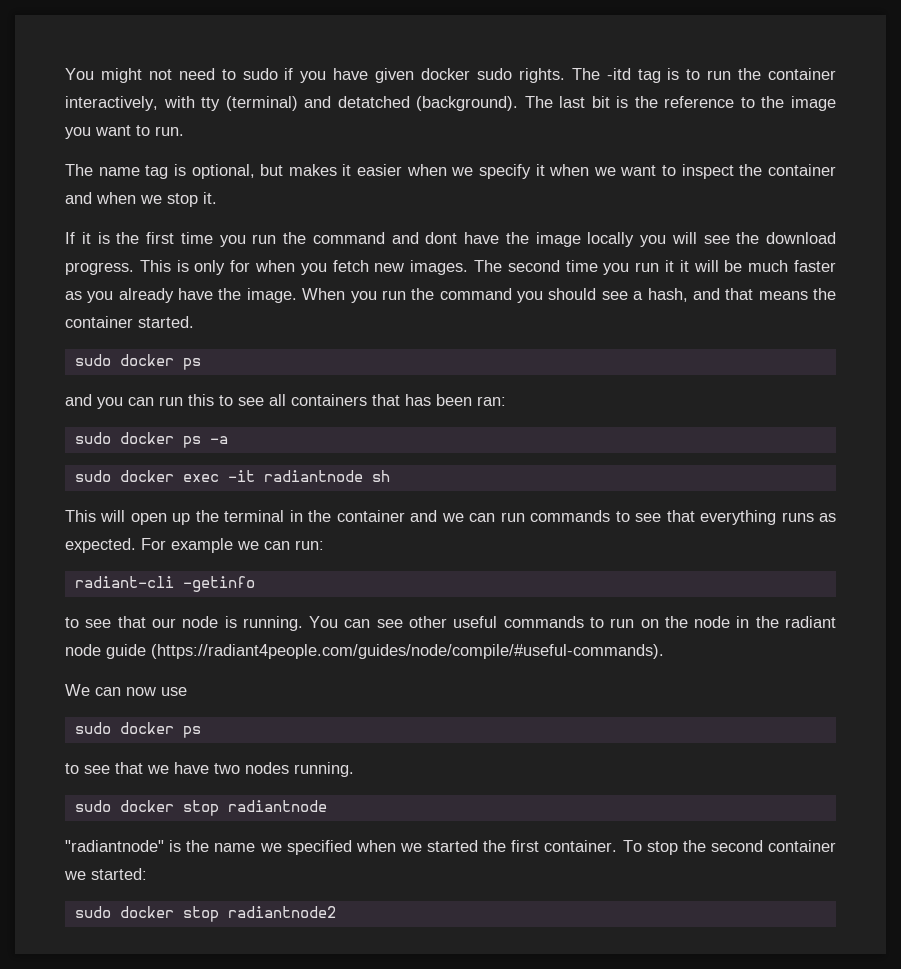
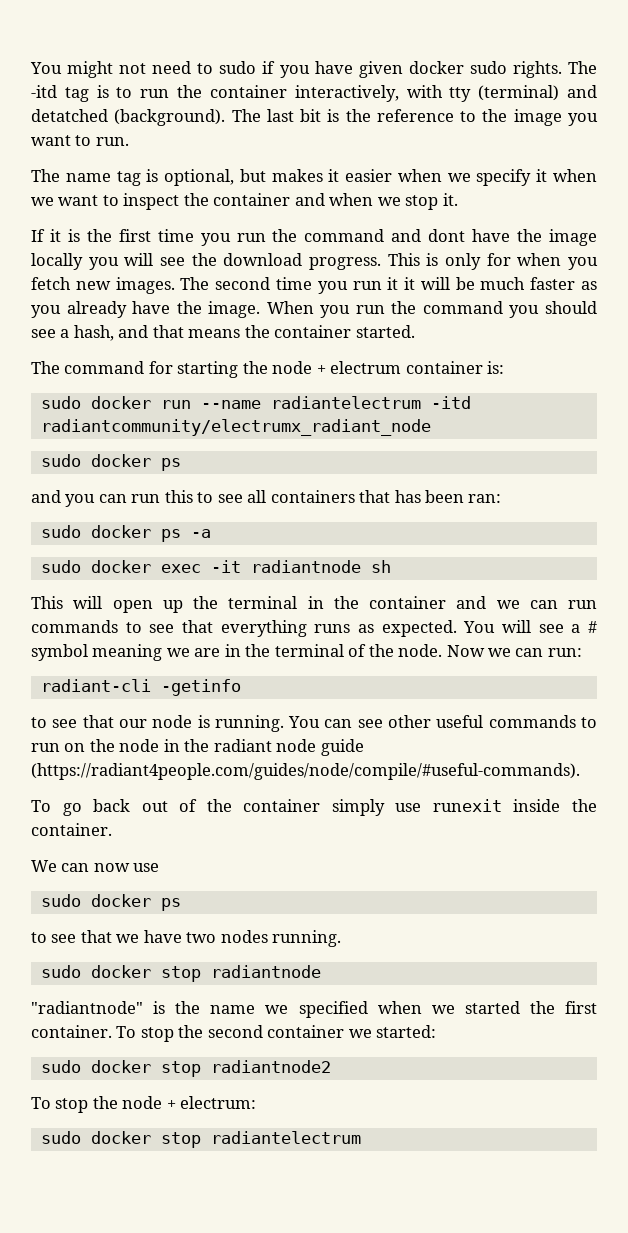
+ The command for starting the node + electrum container is:
+ sudo docker run --name radiantelectrum -itd radiantcommunity/electrumx_radiant_node
- For example we can run:
+ You will see a # symbol meaning we are in the terminal of the node. Now we can run:
+ To go back out of the container simply use runexit inside the container.
+ To stop the node + electrum:
+ sudo docker stop radiantelectrum

